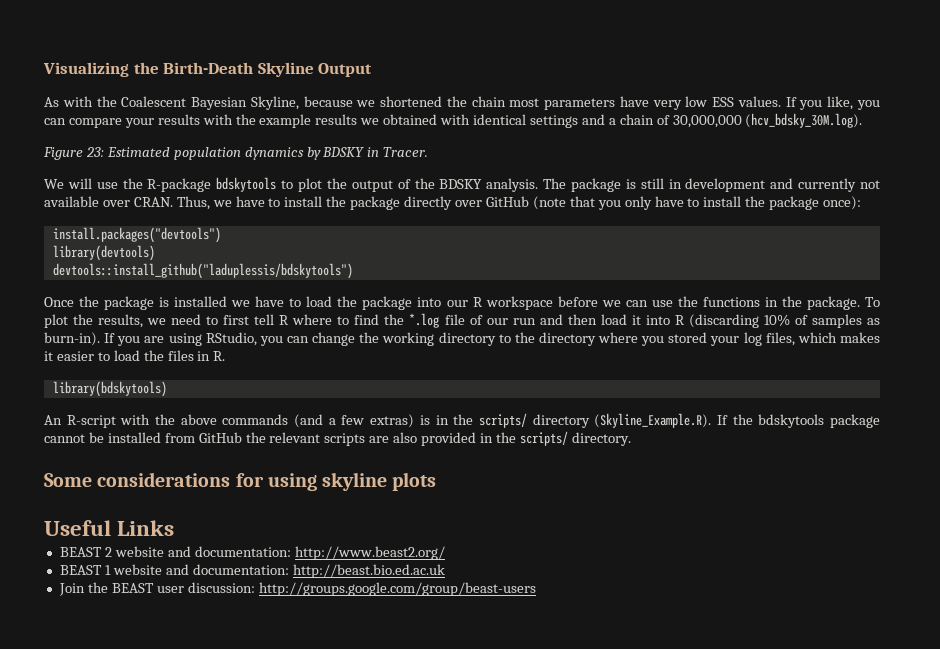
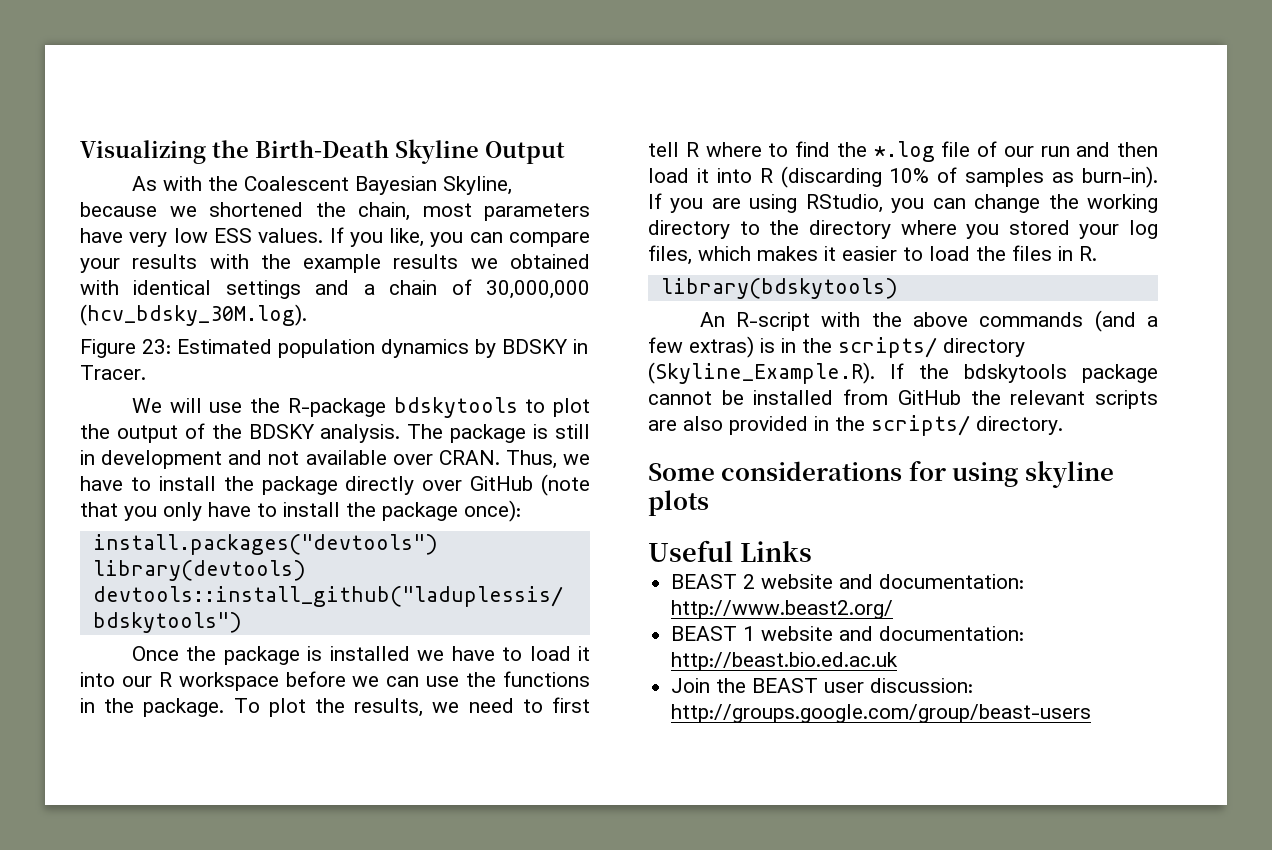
- As with the Coalescent Bayesian Skyline, because we shortened the chain most parameters have very low ESS values.
+ As with the Coalescent Bayesian Skyline, because we shortened the chain, most parameters have very low ESS values.
- The package is still in development and currently not available over CRAN.
+ The package is still in development and not available over CRAN.
- Once the package is installed we have to load the package into our R workspace before we can use the functions in the package.
+ Once the package is installed we have to load it into our R workspace before we can use the functions in the package.

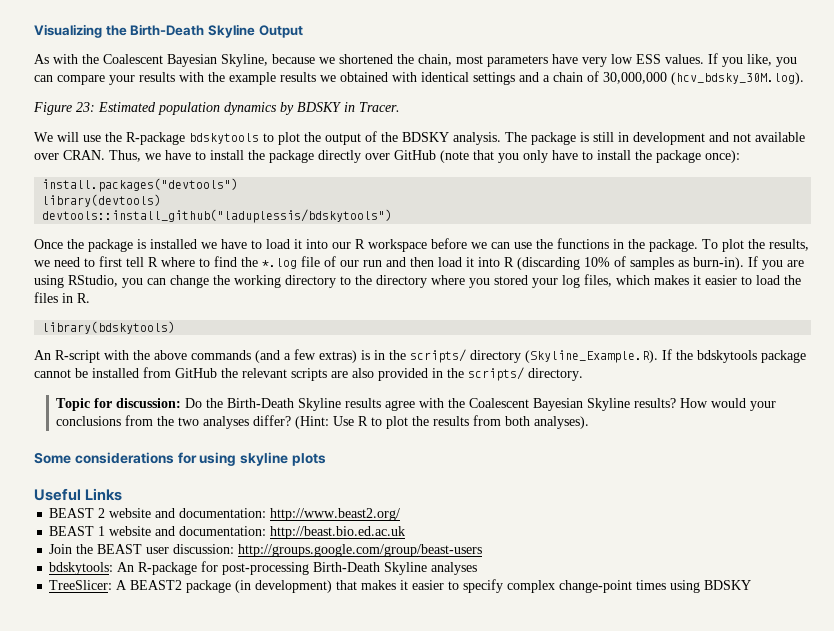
+ Topic for discussion: Do the Birth-Death Skyline results agree with the Coalescent Bayesian Skyline results? How would your conclusions from the two analyses differ? (Hint: Use R to plot the results from both analyses).
+ bdskytools: An R-package for post-processing Birth-Death Skyline analyses
+ TreeSlicer: A BEAST2 package (in development) that makes it easier to specify complex change-point times using BDSKY

